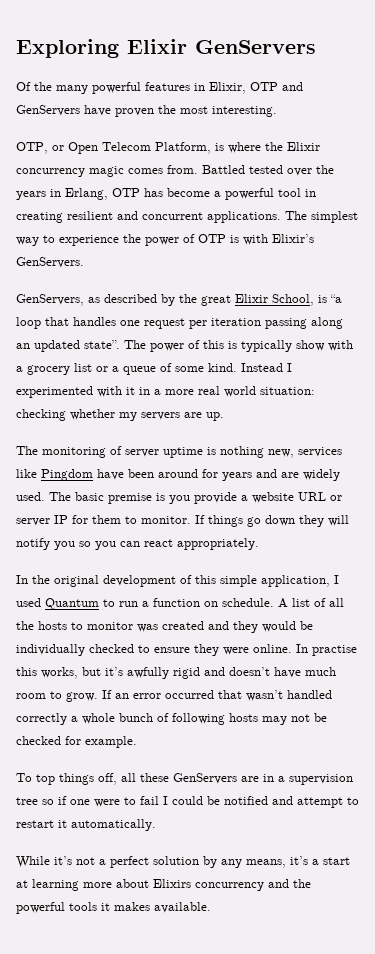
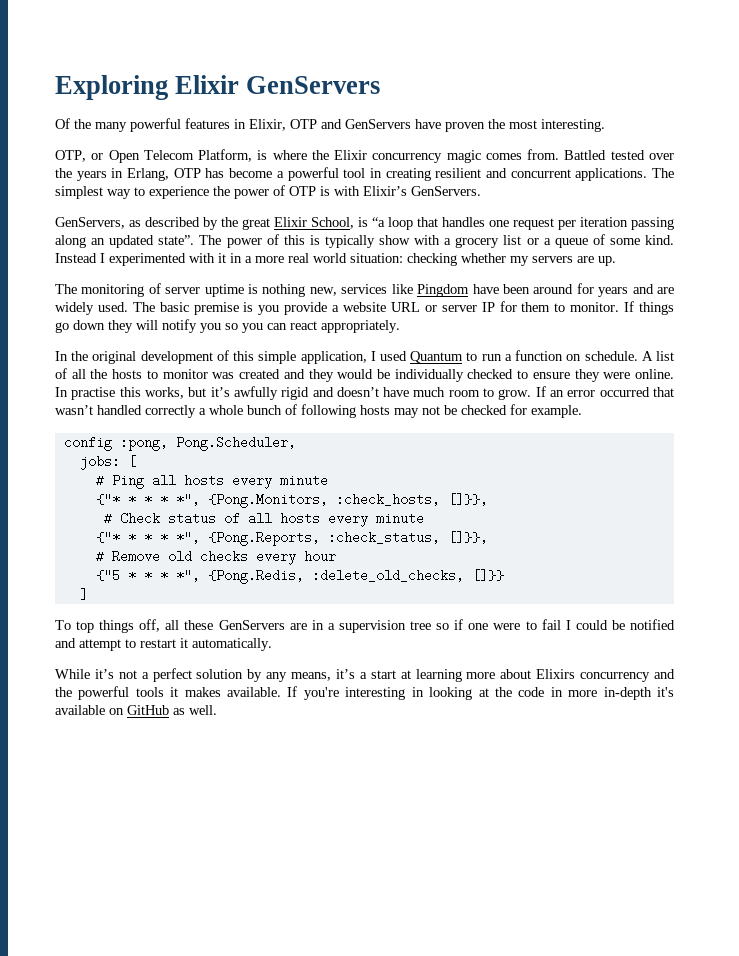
+ config :pong, Pong.Scheduler,
+ jobs: [
+ # Ping all hosts every minute
+ {"* * * * *", {Pong.Monitors, :check_hosts, []}},
+ # Check status of all hosts every minute
+ {"* * * * *", {Pong.Reports, :check_status, []}},
+ # Remove old checks every hour
+ {"5 * * * *", {Pong.Redis, :delete_old_checks, []}}
+ ]
+ If you're interesting in looking at the code in more in-depth it's available on GitHub as well.

